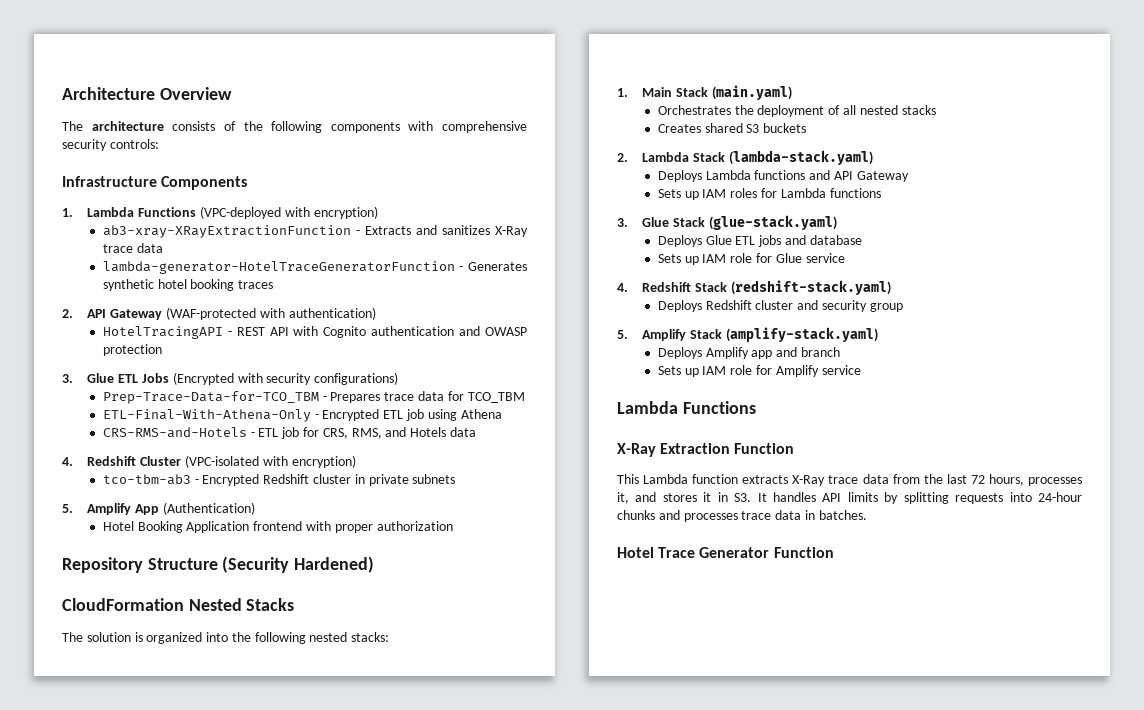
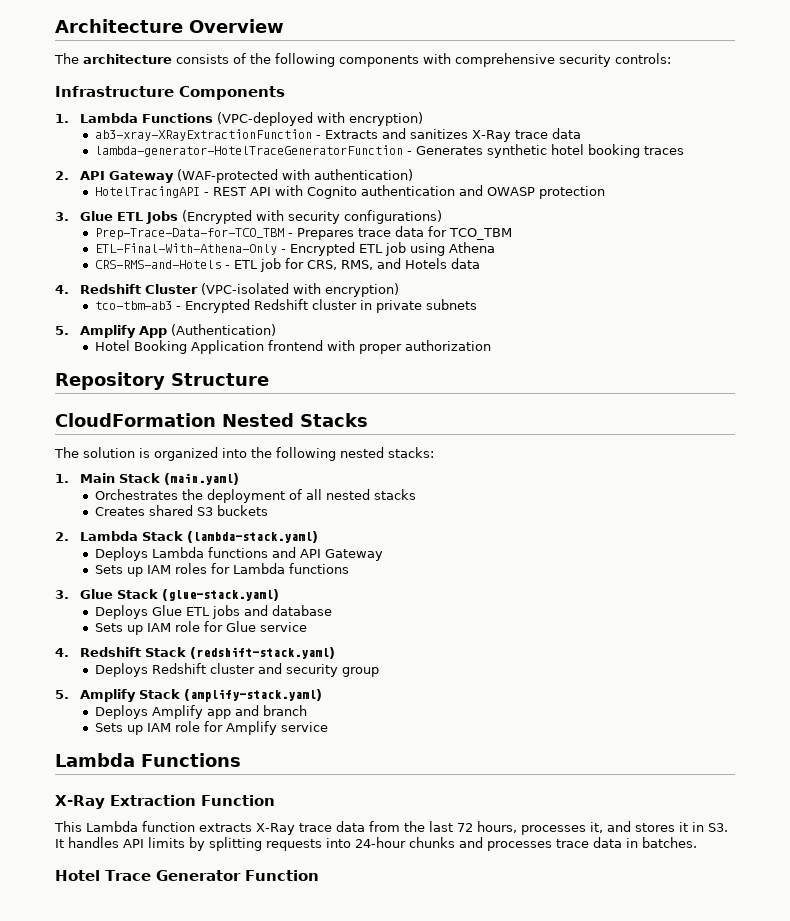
- Repository Structure (Security Hardened)
+ Repository Structure

